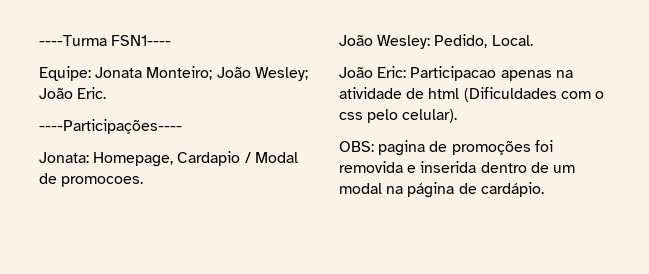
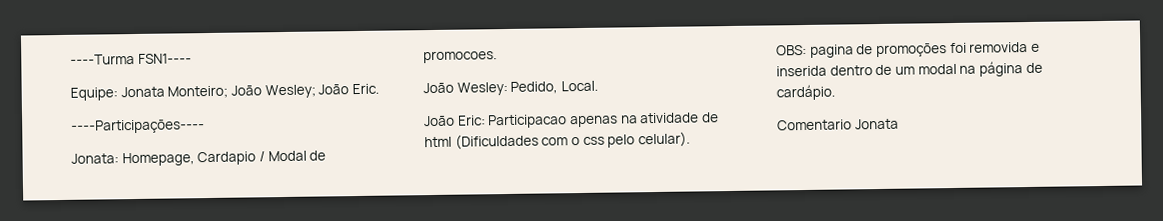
+ Comentario Jonata

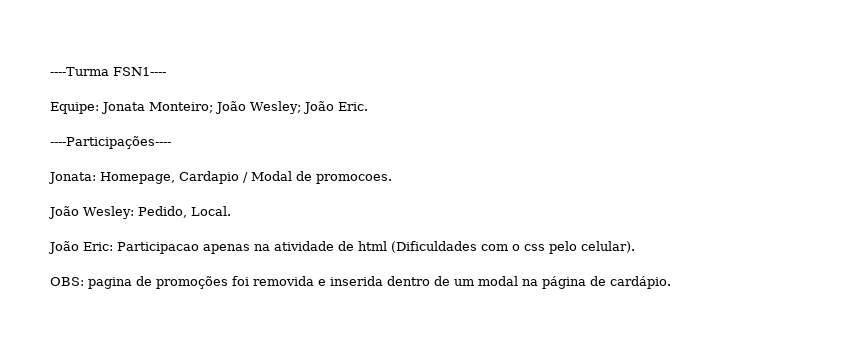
- Comentario Jonata

